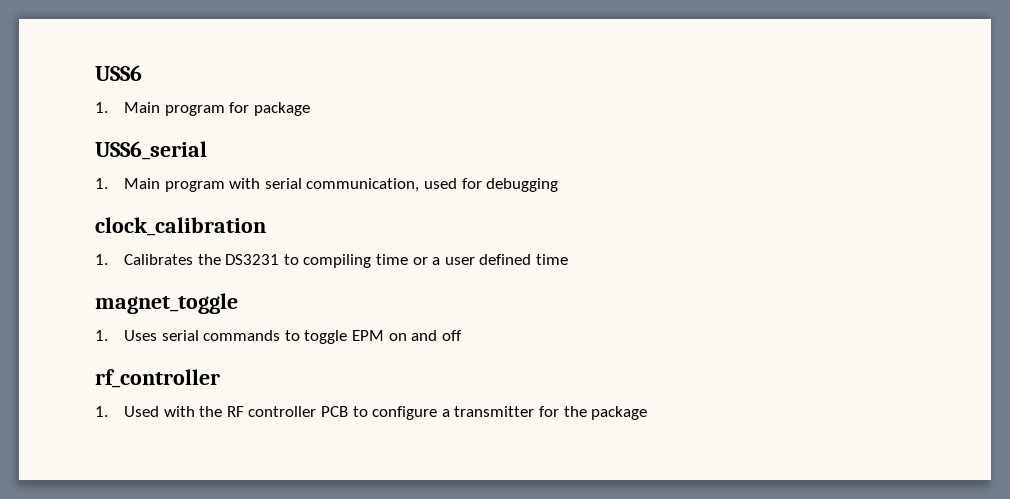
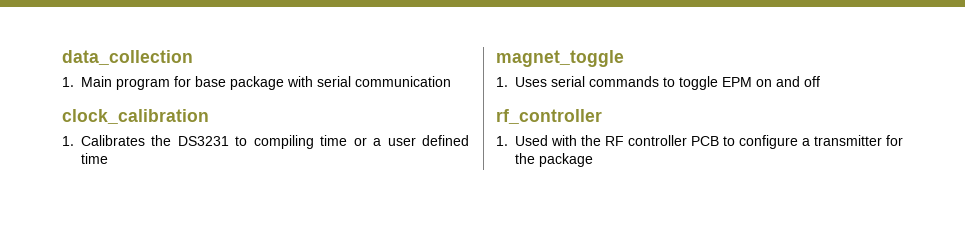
- USS6
+ data_collection
- 1. Main program for package
- USS6_serial
- 1. Main program with serial communication, used for debugging
+ 1. Main program for base package with serial communication

